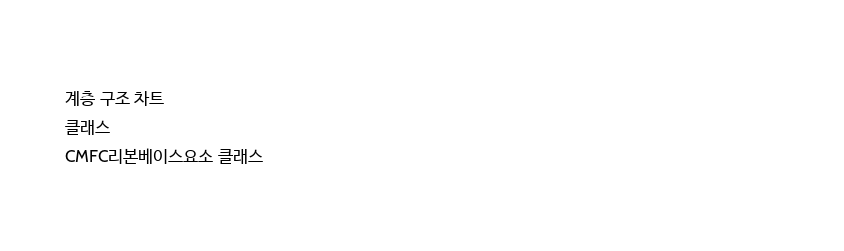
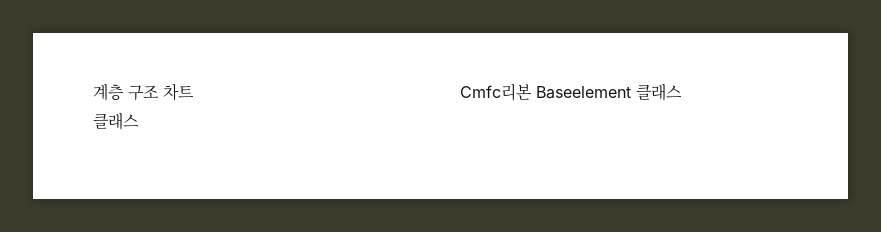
- CMFC리본베이스요소 클래스
+ Cmfc리본 Baseelement 클래스

